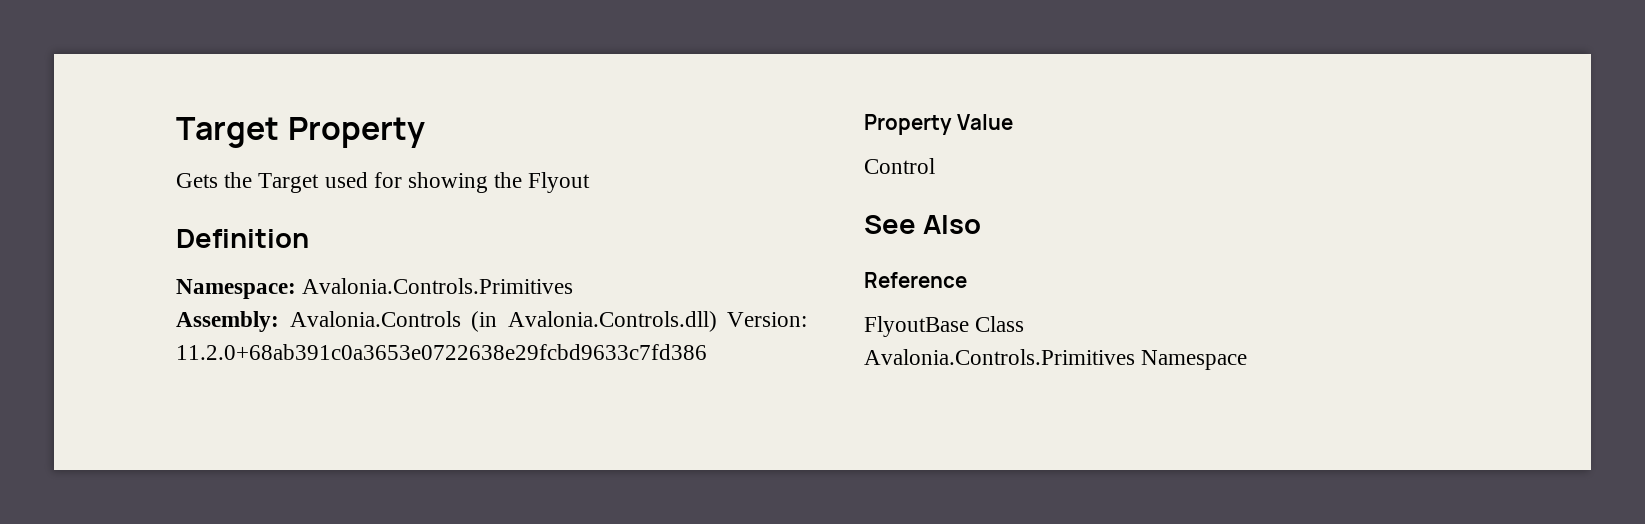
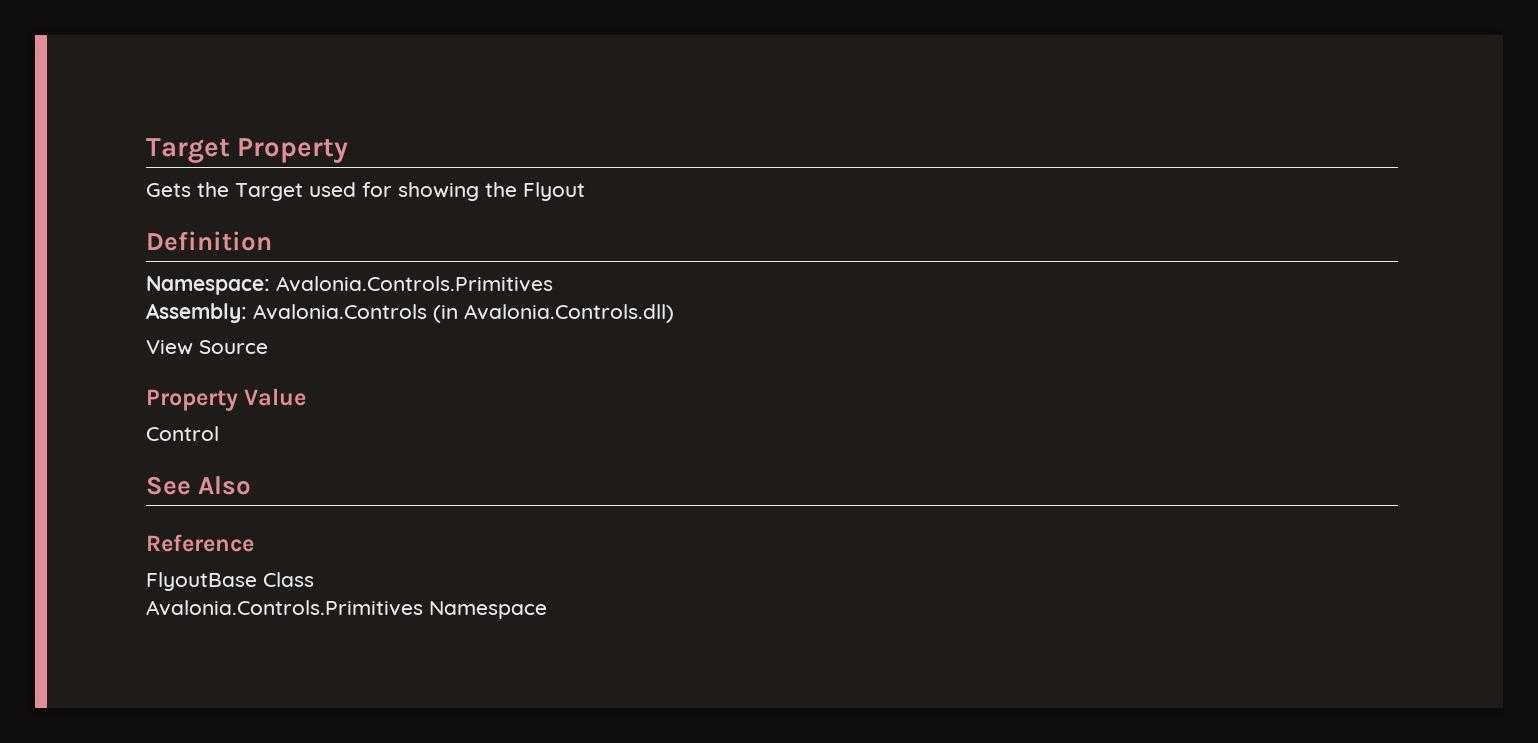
- Assembly: Avalonia.Controls (in Avalonia.Controls.dll) Version: 11.2.0+68ab391c0a3653e0722638e29fcbd9633c7fd386
+ Assembly: Avalonia.Controls (in Avalonia.Controls.dll)
+ View Source

